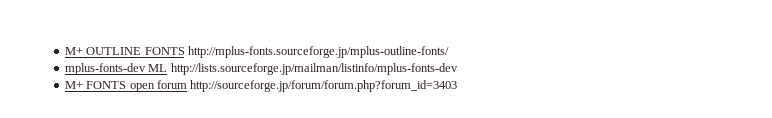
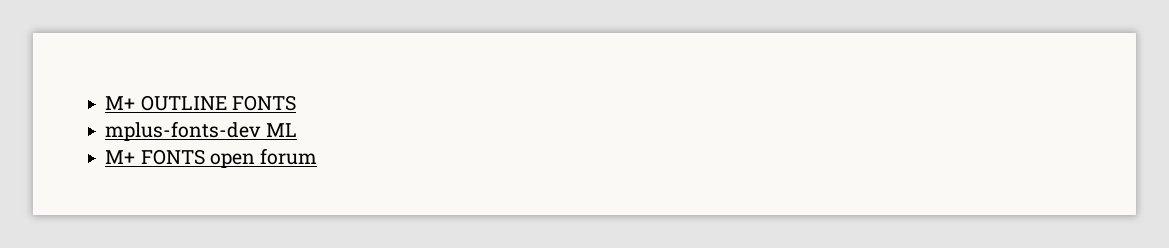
- M+ OUTLINE FONTS http://mplus-fonts.sourceforge.jp/mplus-outline-fonts/
+ M+ OUTLINE FONTS
- mplus-fonts-dev ML http://lists.sourceforge.jp/mailman/listinfo/mplus-fonts-dev
+ mplus-fonts-dev ML
- M+ FONTS open forum http://sourceforge.jp/forum/forum.php?forum_id=3403
+ M+ FONTS open forum

